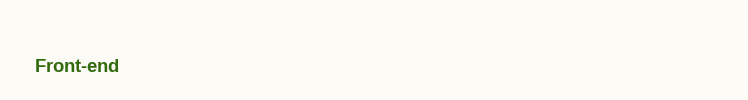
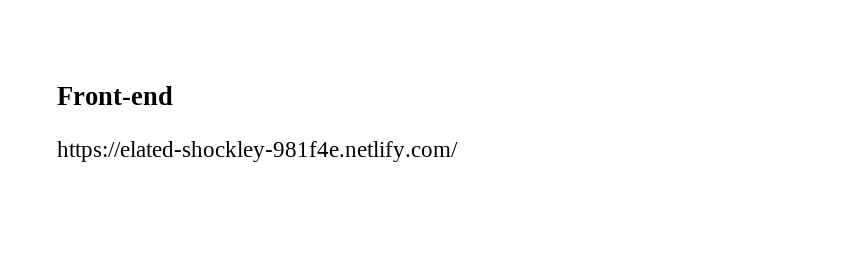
+ https://elated-shockley-981f4e.netlify.com/

